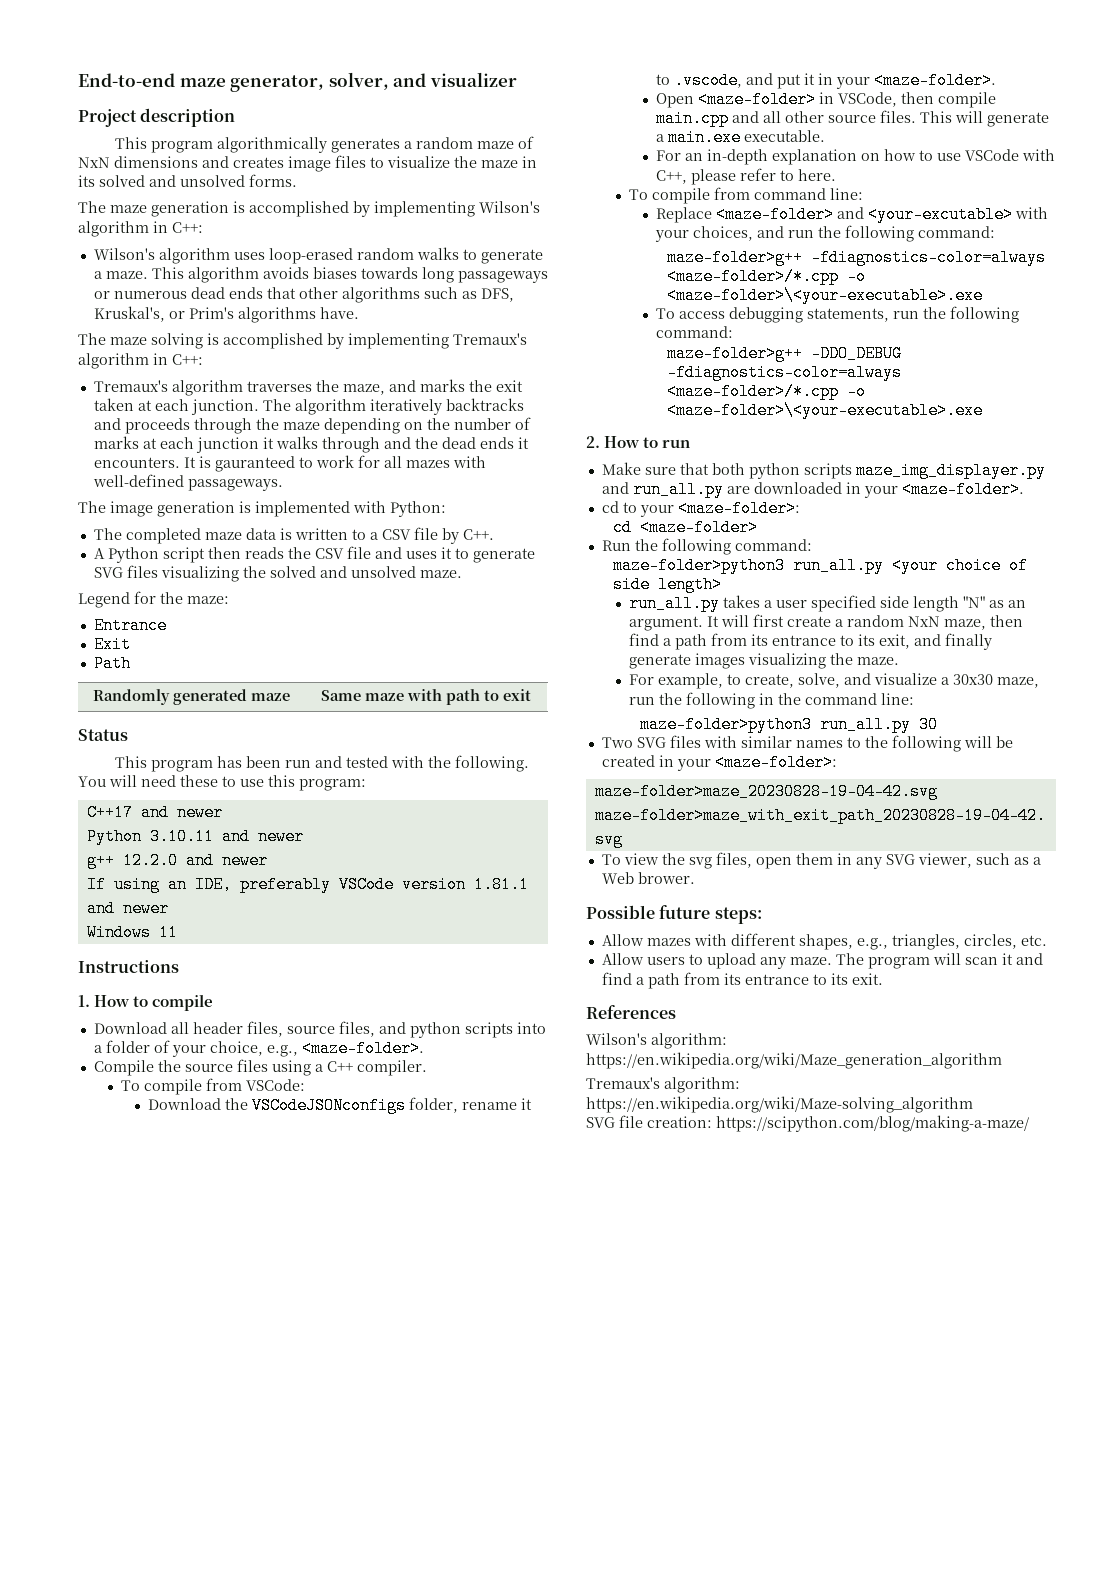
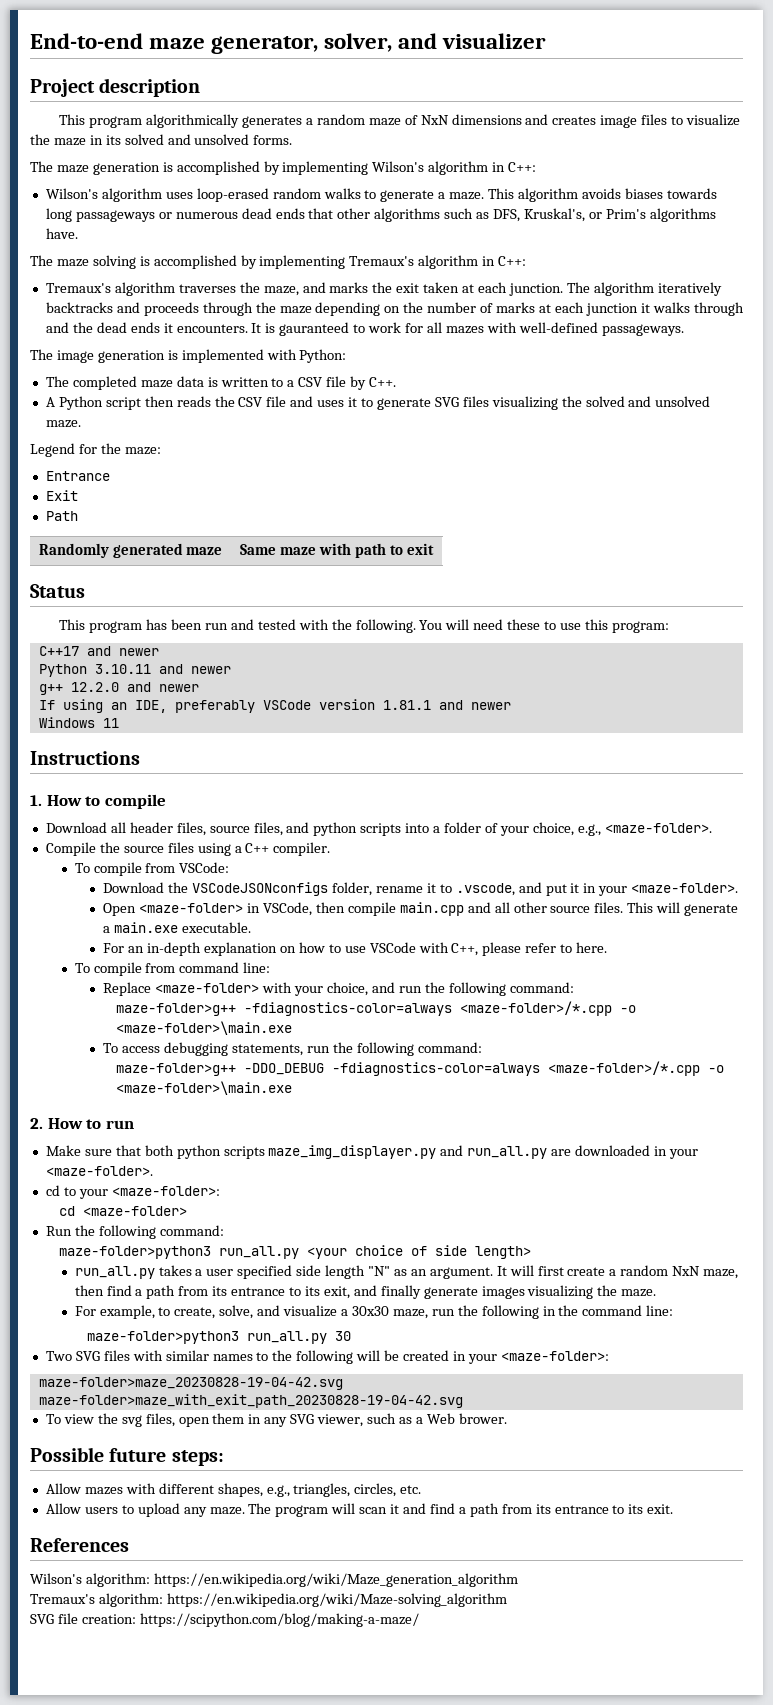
- Replace <maze-folder> and <your-excutable> with your choices, and run the following command:
+ Replace <maze-folder> with your choice, and run the following command:
- maze-folder>g++ -fdiagnostics-color=always <maze-folder>/*.cpp -o <maze-folder>\<your-executable>.exe
+ maze-folder>g++ -fdiagnostics-color=always <maze-folder>/*.cpp -o <maze-folder>\main.exe
- maze-folder>g++ -DDO_DEBUG -fdiagnostics-color=always <maze-folder>/*.cpp -o <maze-folder>\<your-executable>.exe
+ maze-folder>g++ -DDO_DEBUG -fdiagnostics-color=always <maze-folder>/*.cpp -o <maze-folder>\main.exe

